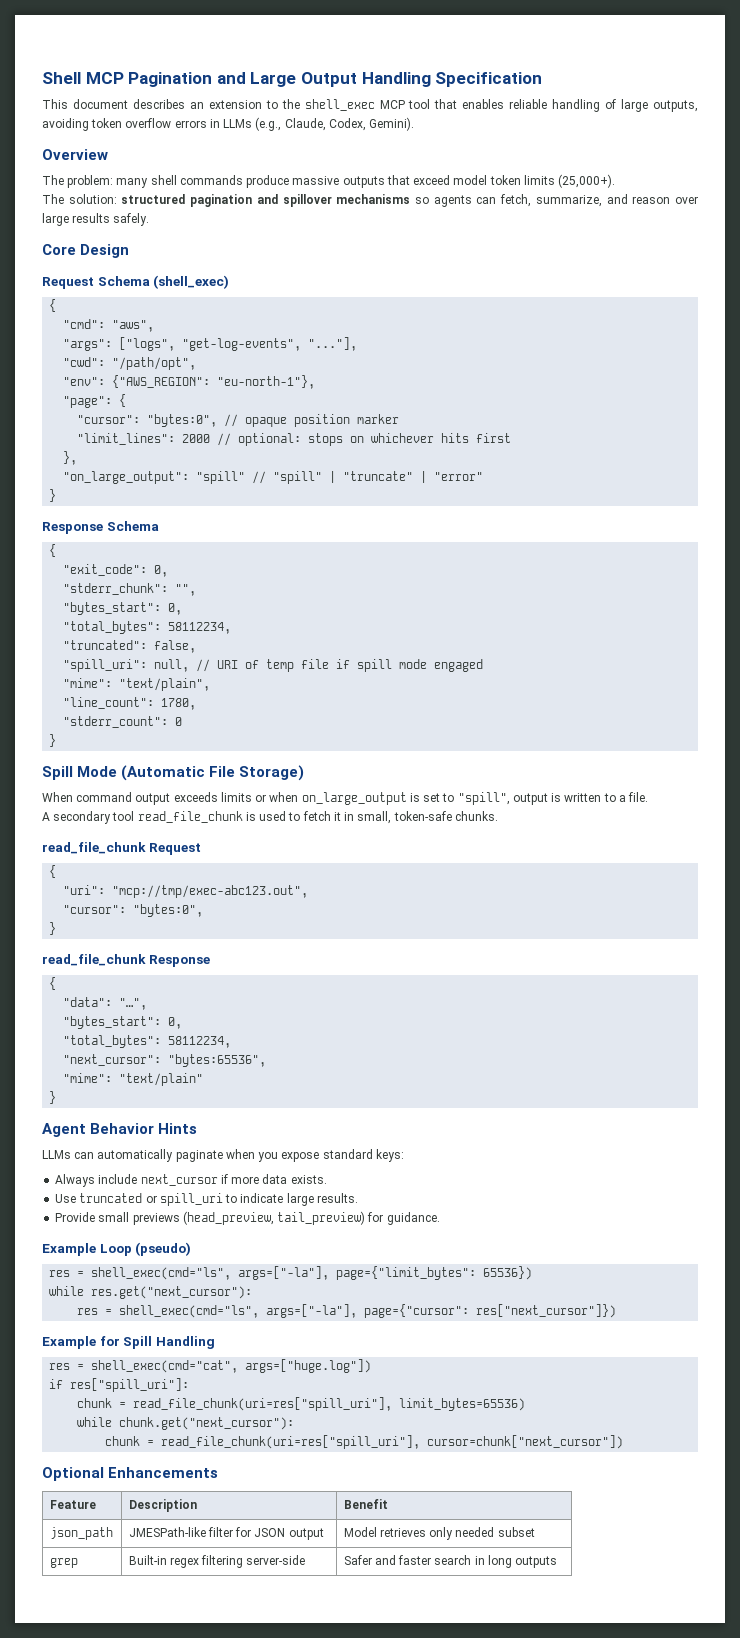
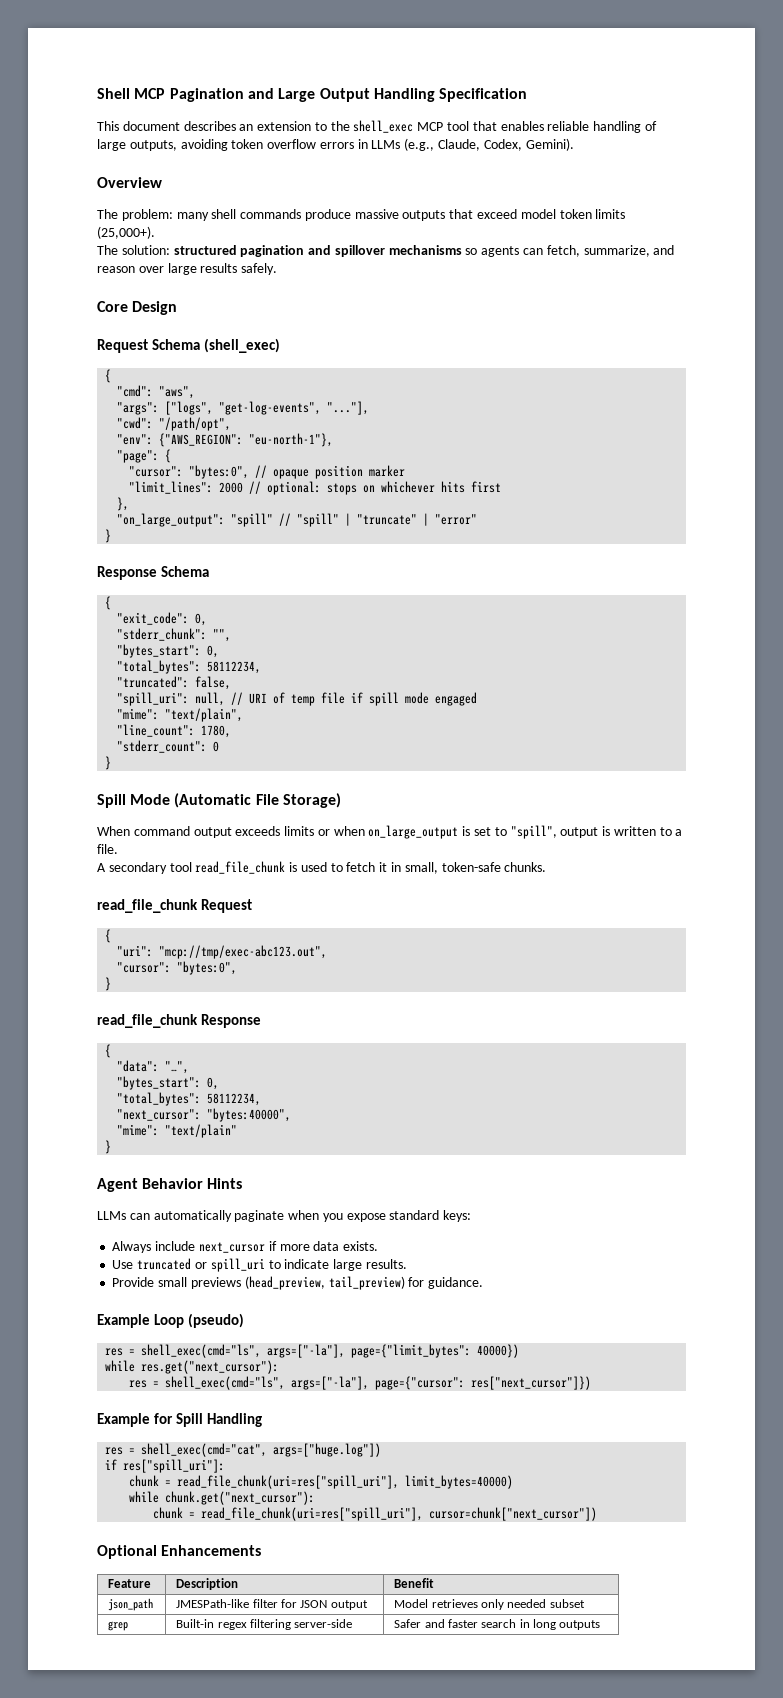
- "next_cursor": "bytes:65536",
+ "next_cursor": "bytes:40000",
- res = shell_exec(cmd="ls", args=["-la"], page={"limit_bytes": 65536})
+ res = shell_exec(cmd="ls", args=["-la"], page={"limit_bytes": 40000})
- chunk = read_file_chunk(uri=res["spill_uri"], limit_bytes=65536)
+ chunk = read_file_chunk(uri=res["spill_uri"], limit_bytes=40000)

